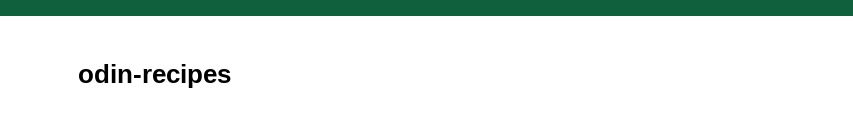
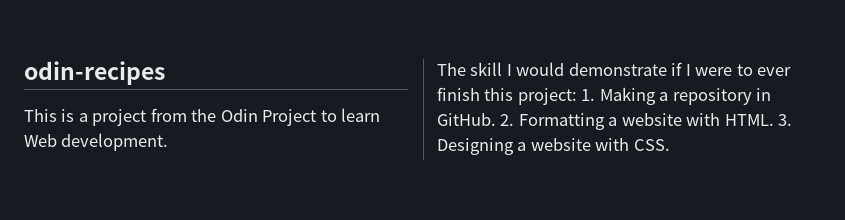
+ This is a project from the Odin Project to learn Web development.
+ The skill I would demonstrate if I were to ever finish this project: 1. Making a repository in GitHub. 2. Formatting a website with HTML. 3. Designing a website with CSS.

